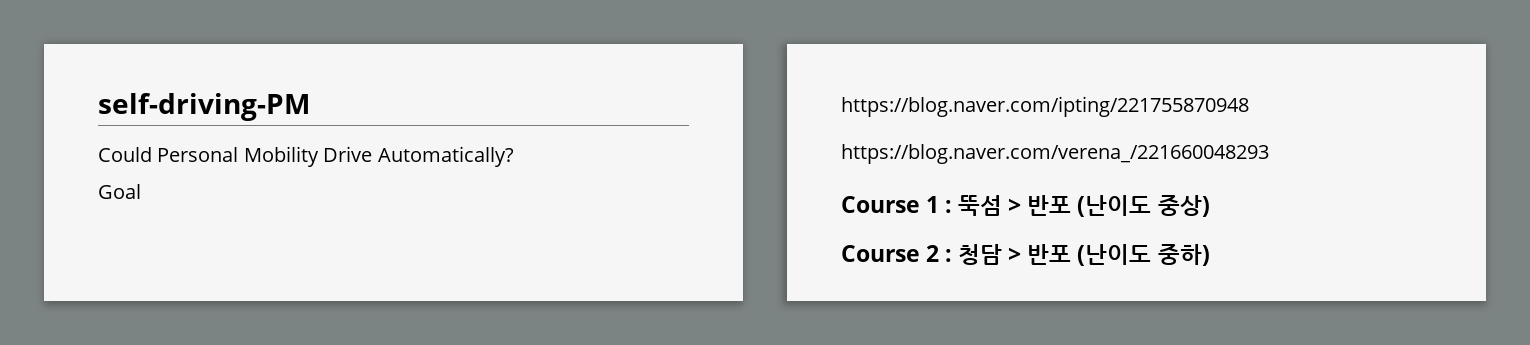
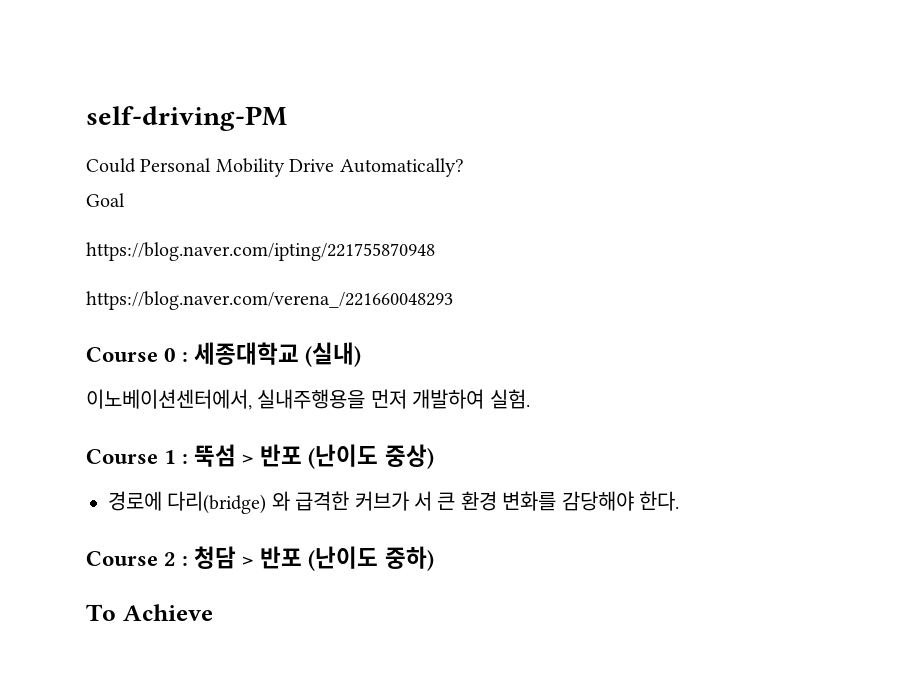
+ Course 0 : 세종대학교 (실내)
+ 이노베이션센터에서, 실내주행용을 먼저 개발하여 실험.
+ 경로에 다리(bridge) 와 급격한 커브가 서 큰 환경 변화를 감당해야 한다.
+ To Achieve

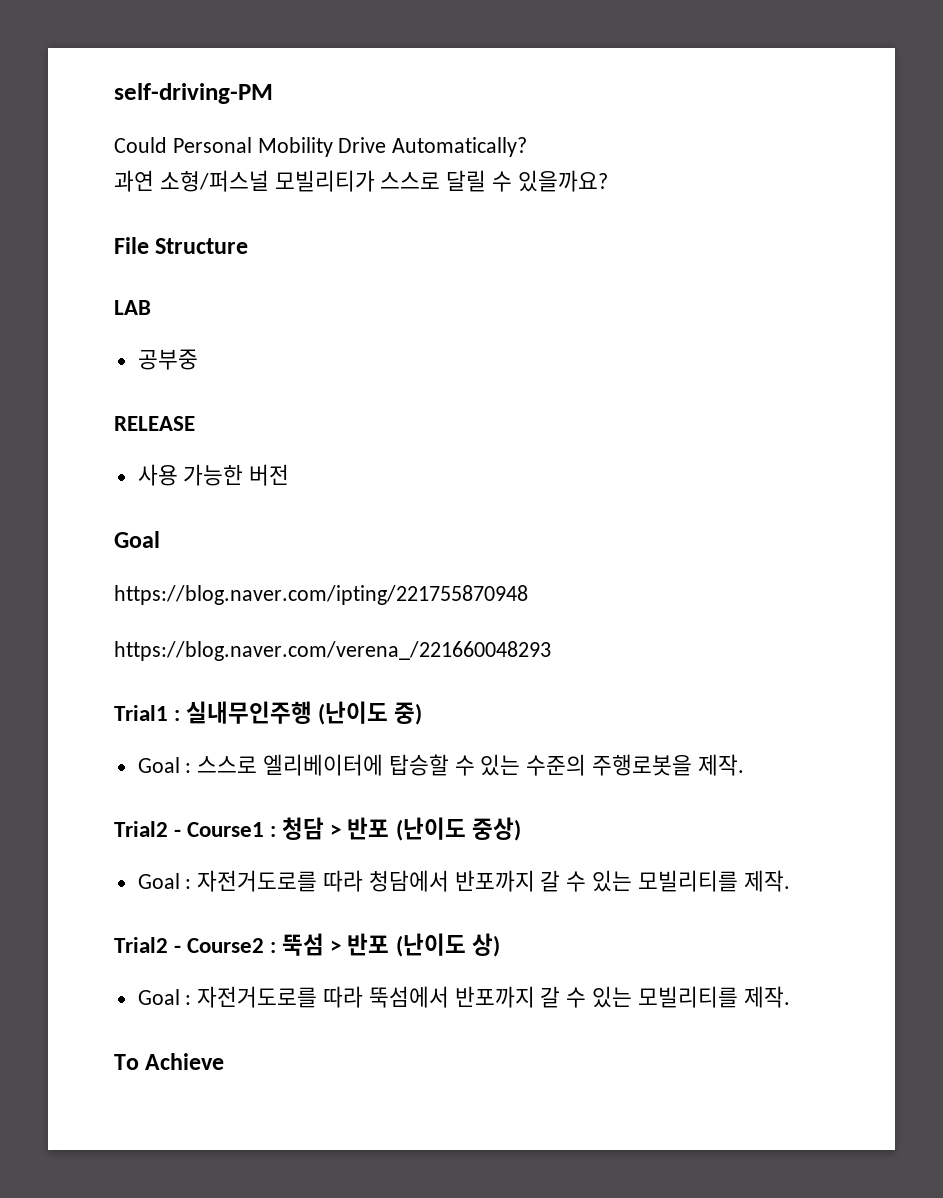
+ 과연 소형/퍼스널 모빌리티가 스스로 달릴 수 있을까요?
+ File Structure
+ LAB
+ 공부중
+ RELEASE
+ 사용 가능한 버전
  Goal
  https://blog.naver.com/ipting/221755870948
  https://blog.naver.com/verena_/221660048293
- Course 0 : 세종대학교 (실내)
- 이노베이션센터에서, 실내주행용을 먼저 개발하여 실험.
- Course 1 : 뚝섬 > 반포 (난이도 중상)
- 경로에 다리(bridge) 와 급격한 커브가 서 큰 환경 변화를 감당해야 한다.
- Course 2 : 청담 > 반포 (난이도 중하)
+ Trial1 : 실내무인주행 (난이도 중)
+ Goal : 스스로 엘리베이터에 탑승할 수 있는 수준의 주행로봇을 제작.
+ Trial2 - Course1 : 청담 > 반포 (난이도 중상)
+ Goal : 자전거도로를 따라 청담에서 반포까지 갈 수 있는 모빌리티를 제작.
+ Trial2 - Course2 : 뚝섬 > 반포 (난이도 상)
+ Goal : 자전거도로를 따라 뚝섬에서 반포까지 갈 수 있는 모빌리티를 제작.

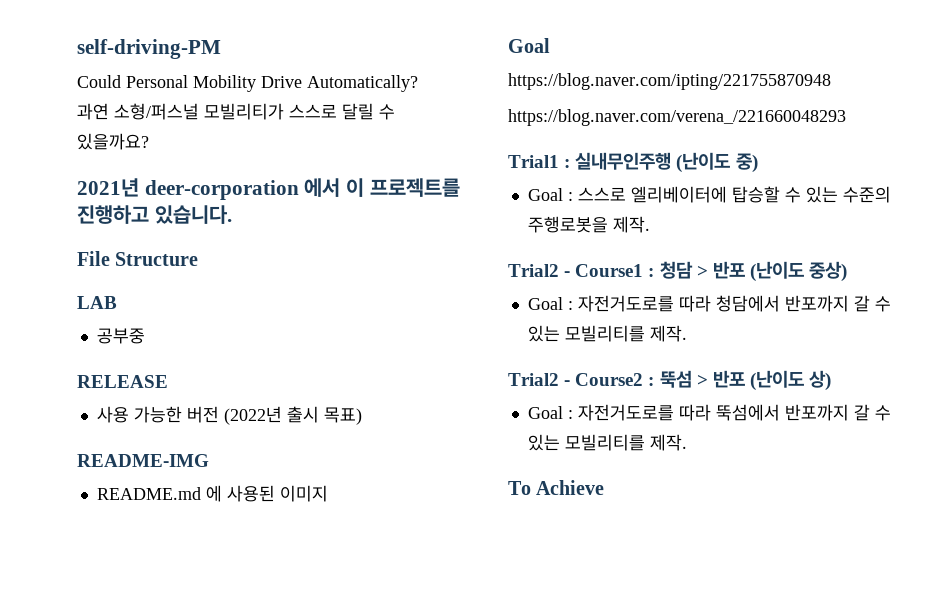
+ 2021년 deer-corporation 에서 이 프로젝트를 진행하고 있습니다.
- 사용 가능한 버전
+ 사용 가능한 버전 (2022년 출시 목표)
+ README-IMG
+ README.md 에 사용된 이미지

